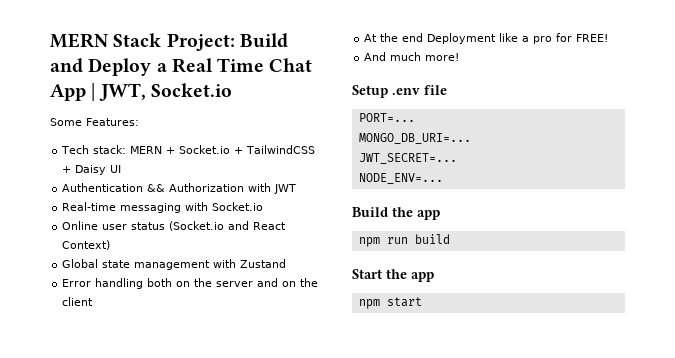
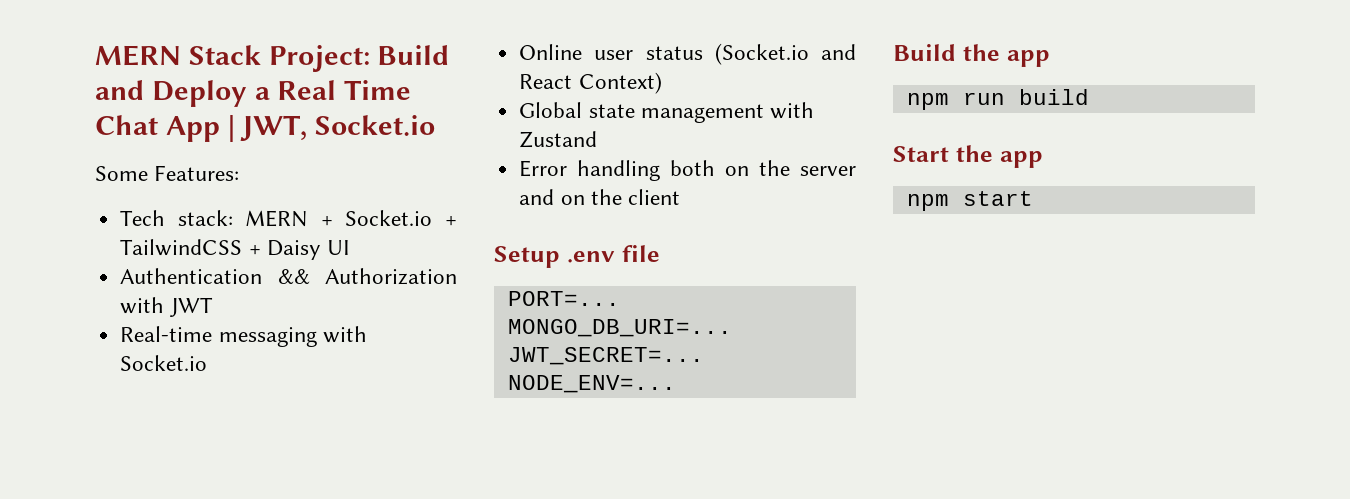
- At the end Deployment like a pro for FREE!
- And much more!

